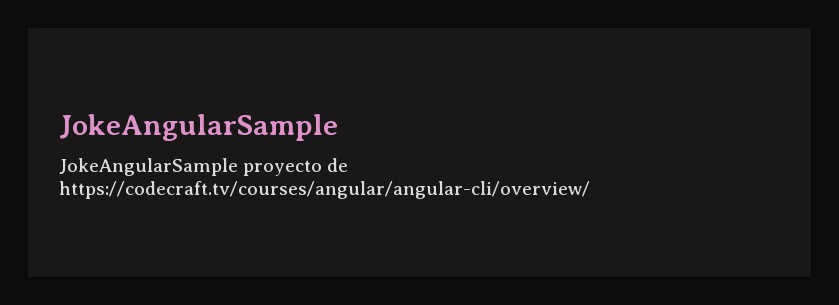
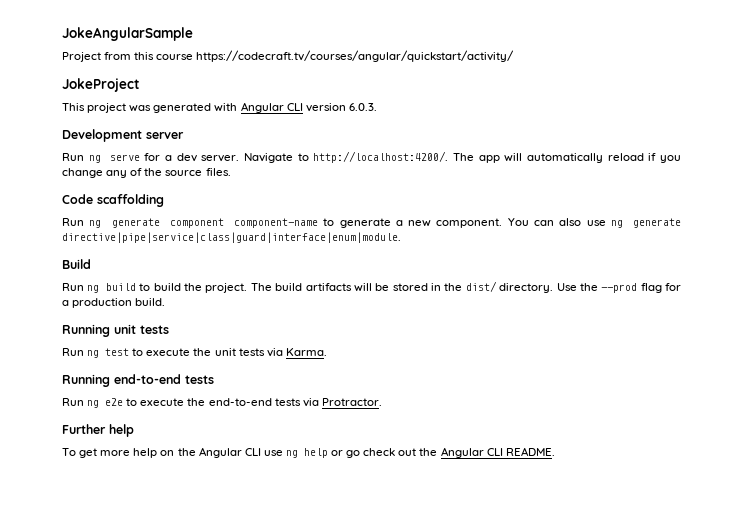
- JokeAngularSample proyecto de https://codecraft.tv/courses/angular/angular-cli/overview/
+ Project from this course https://codecraft.tv/courses/angular/quickstart/activity/
+ JokeProject
+ This project was generated with Angular CLI version 6.0.3.
+ Development server
+ Run ng serve for a dev server. Navigate to http://localhost:4200/. The app will automatically reload if you change any of the source files.
+ Code scaffolding
+ Run ng generate component component-name to generate a new component. You can also use ng generate directive|pipe|service|class|guard|interface|enum|module.
+ Build
+ Run ng build to build the project. The build artifacts will be stored in the dist/ directory. Use the --prod flag for a production build.
+ Running unit tests
+ Run ng test to execute the unit tests via Karma.
+ Running end-to-end tests
+ Run ng e2e to execute the end-to-end tests via Protractor.
+ Further help
+ To get more help on the Angular CLI use ng help or go check out the Angular CLI README.

